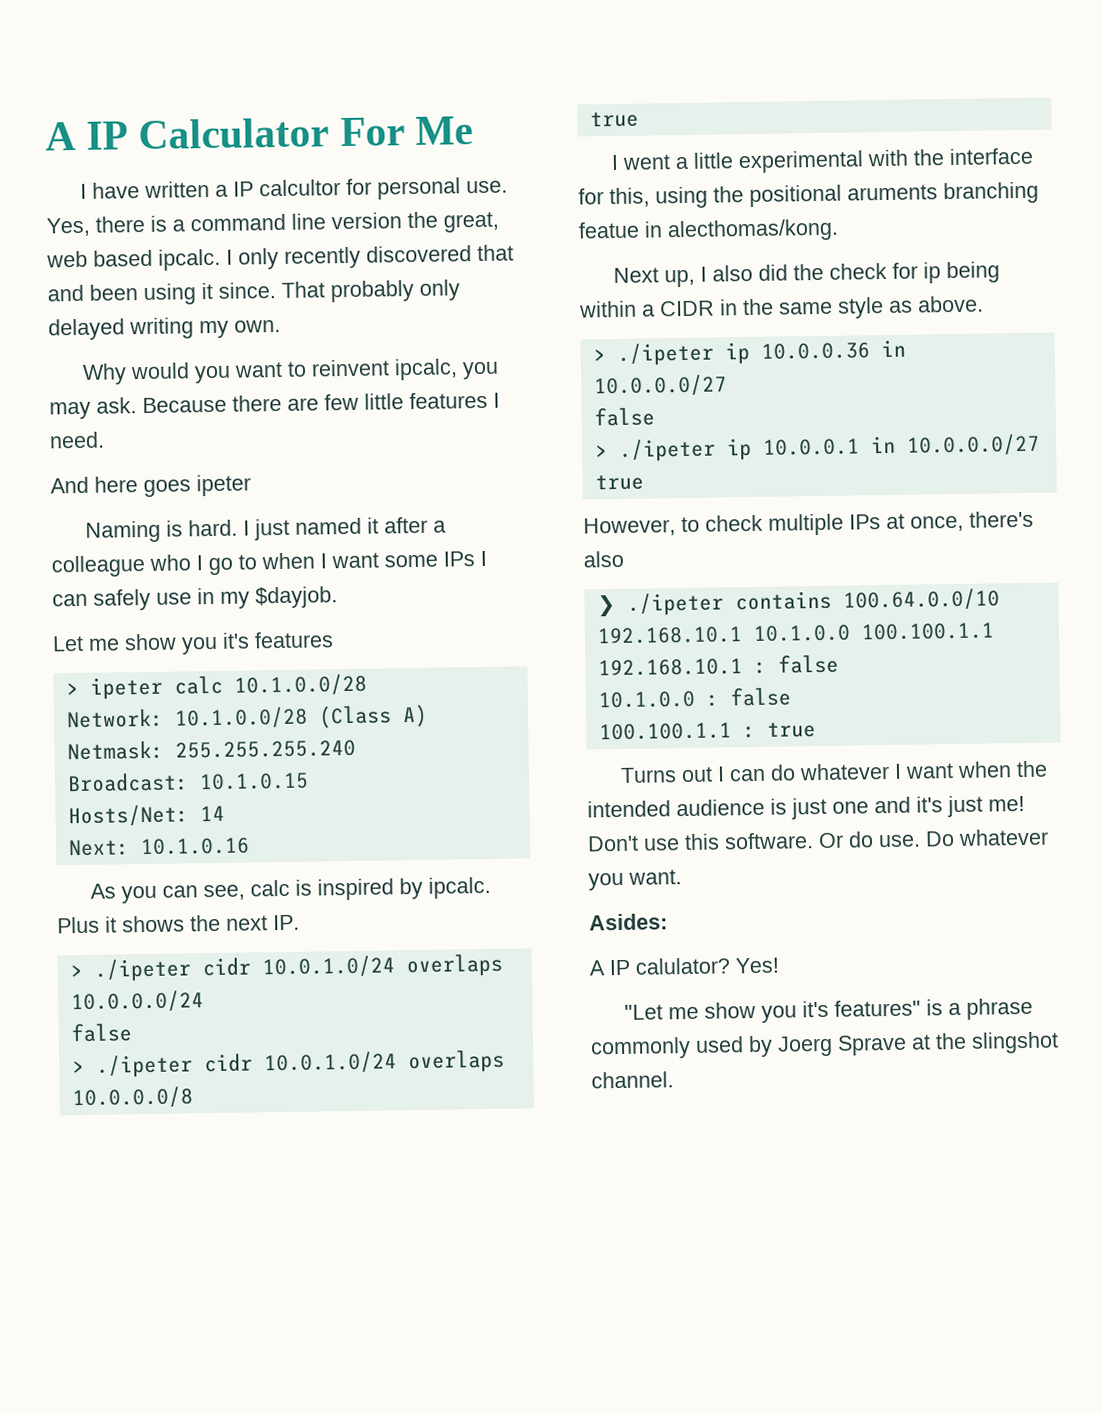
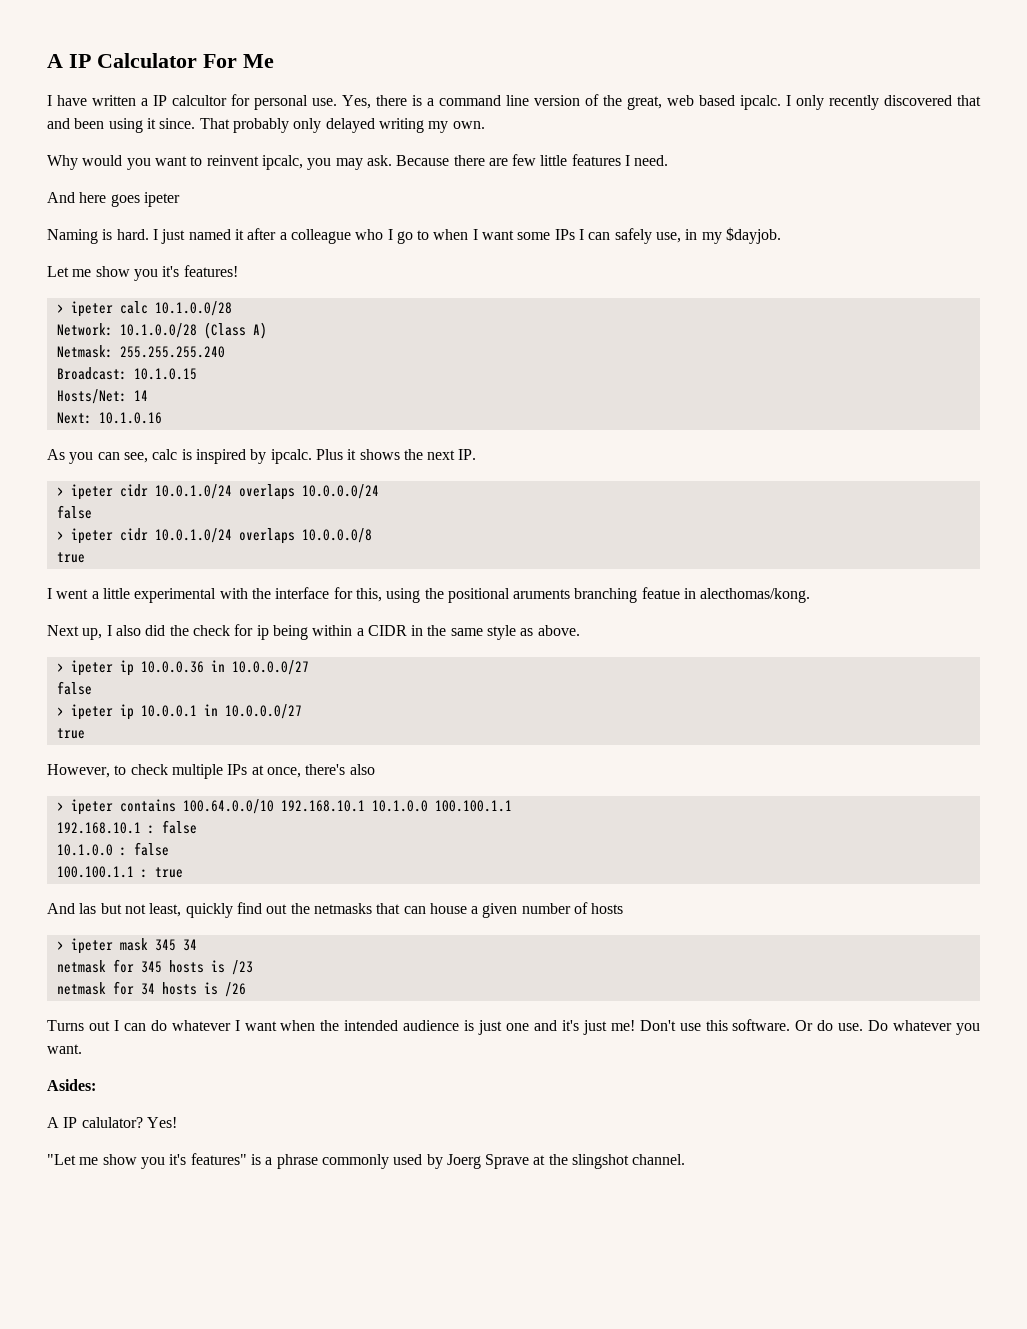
- Yes, there is a command line version the great, web based ipcalc.
+ Yes, there is a command line version of the great, web based ipcalc.
- I just named it after a colleague who I go to when I want some IPs I can safely use in my $dayjob.
+ I just named it after a colleague who I go to when I want some IPs I can safely use, in my $dayjob.
- Let me show you it's features
+ Let me show you it's features!
- > ./ipeter cidr 10.0.1.0/24 overlaps 10.0.0.0/24
+ > ipeter cidr 10.0.1.0/24 overlaps 10.0.0.0/24
- > ./ipeter cidr 10.0.1.0/24 overlaps 10.0.0.0/8
+ > ipeter cidr 10.0.1.0/24 overlaps 10.0.0.0/8
- > ./ipeter ip 10.0.0.36 in 10.0.0.0/27
+ > ipeter ip 10.0.0.36 in 10.0.0.0/27
- > ./ipeter ip 10.0.0.1 in 10.0.0.0/27
+ > ipeter ip 10.0.0.1 in 10.0.0.0/27
- ❯ ./ipeter contains 100.64.0.0/10 192.168.10.1 10.1.0.0 100.100.1.1
+ > ipeter contains 100.64.0.0/10 192.168.10.1 10.1.0.0 100.100.1.1
+ And las but not least, quickly find out the netmasks that can house a given number of hosts
+ > ipeter mask 345 34
+ netmask for 345 hosts is /23
+ netmask for 34 hosts is /26

